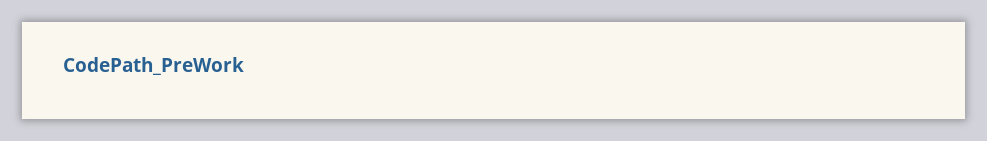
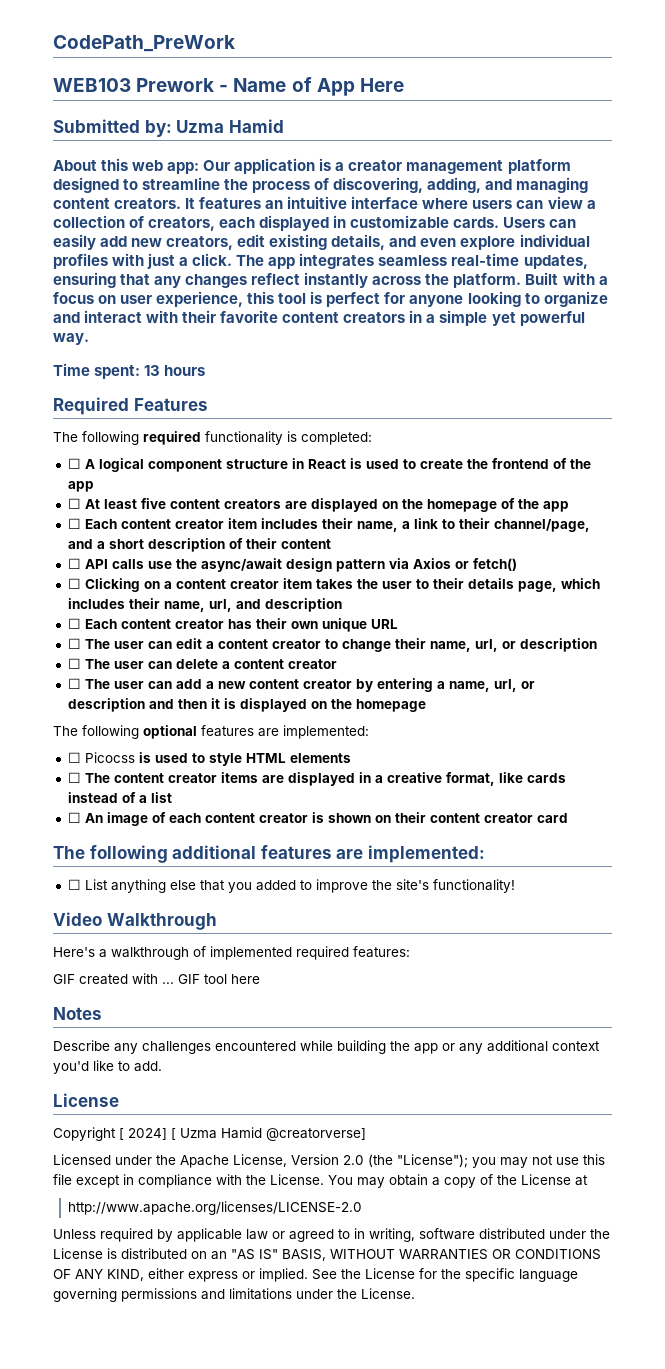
+ WEB103 Prework - Name of App Here
+ Submitted by: Uzma Hamid
+ About this web app: Our application is a creator management platform designed to streamline the process of discovering, adding, and managing content creators. It features an intuitive interface where users can view a collection of creators, each displayed in customizable cards. Users can easily add new creators, edit existing details, and even explore individual profiles with just a click. The app integrates seamless real-time updates, ensuring that any changes reflect instantly across the platform. Built with a focus on user experience, this tool is perfect for anyone looking to organize and interact with their favorite content creators in a simple yet powerful way.
+ Time spent: 13 hours
+ Required Features
+ The following required functionality is completed:
+ ☐ A logical component structure in React is used to create the frontend of the app
+ ☐ At least five content creators are displayed on the homepage of the app
+ ☐ Each content creator item includes their name, a link to their channel/page, and a short description of their content
+ ☐ API calls use the async/await design pattern via Axios or fetch()
+ ☐ Clicking on a content creator item takes the user to their details page, which includes their name, url, and description
+ ☐ Each content creator has their own unique URL
+ ☐ The user can edit a content creator to change their name, url, or description
+ ☐ The user can delete a content creator
+ ☐ The user can add a new content creator by entering a name, url, or description and then it is displayed on the homepage
+ The following optional features are implemented:
+ ☐ Picocss is used to style HTML elements
+ ☐ The content creator items are displayed in a creative format, like cards instead of a list
+ ☐ An image of each content creator is shown on their content creator card
+ The following additional features are implemented:
+ ☐ List anything else that you added to improve the site's functionality!
+ Video Walkthrough
+ Here's a walkthrough of implemented required features:
+ GIF created with ... GIF tool here
+ Notes
+ Describe any challenges encountered while building the app or any additional context you'd like to add.
+ License
+ Copyright [ 2024] [ Uzma Hamid @creatorverse]
+ Licensed under the Apache License, Version 2.0 (the "License"); you may not use this file except in compliance with the License. You may obtain a copy of the License at
+ http://www.apache.org/licenses/LICENSE-2.0
+ Unless required by applicable law or agreed to in writing, software distributed under the License is distributed on an "AS IS" BASIS, WITHOUT WARRANTIES OR CONDITIONS OF ANY KIND, either express or implied. See the License for the specific language governing permissions and limitations under the License.

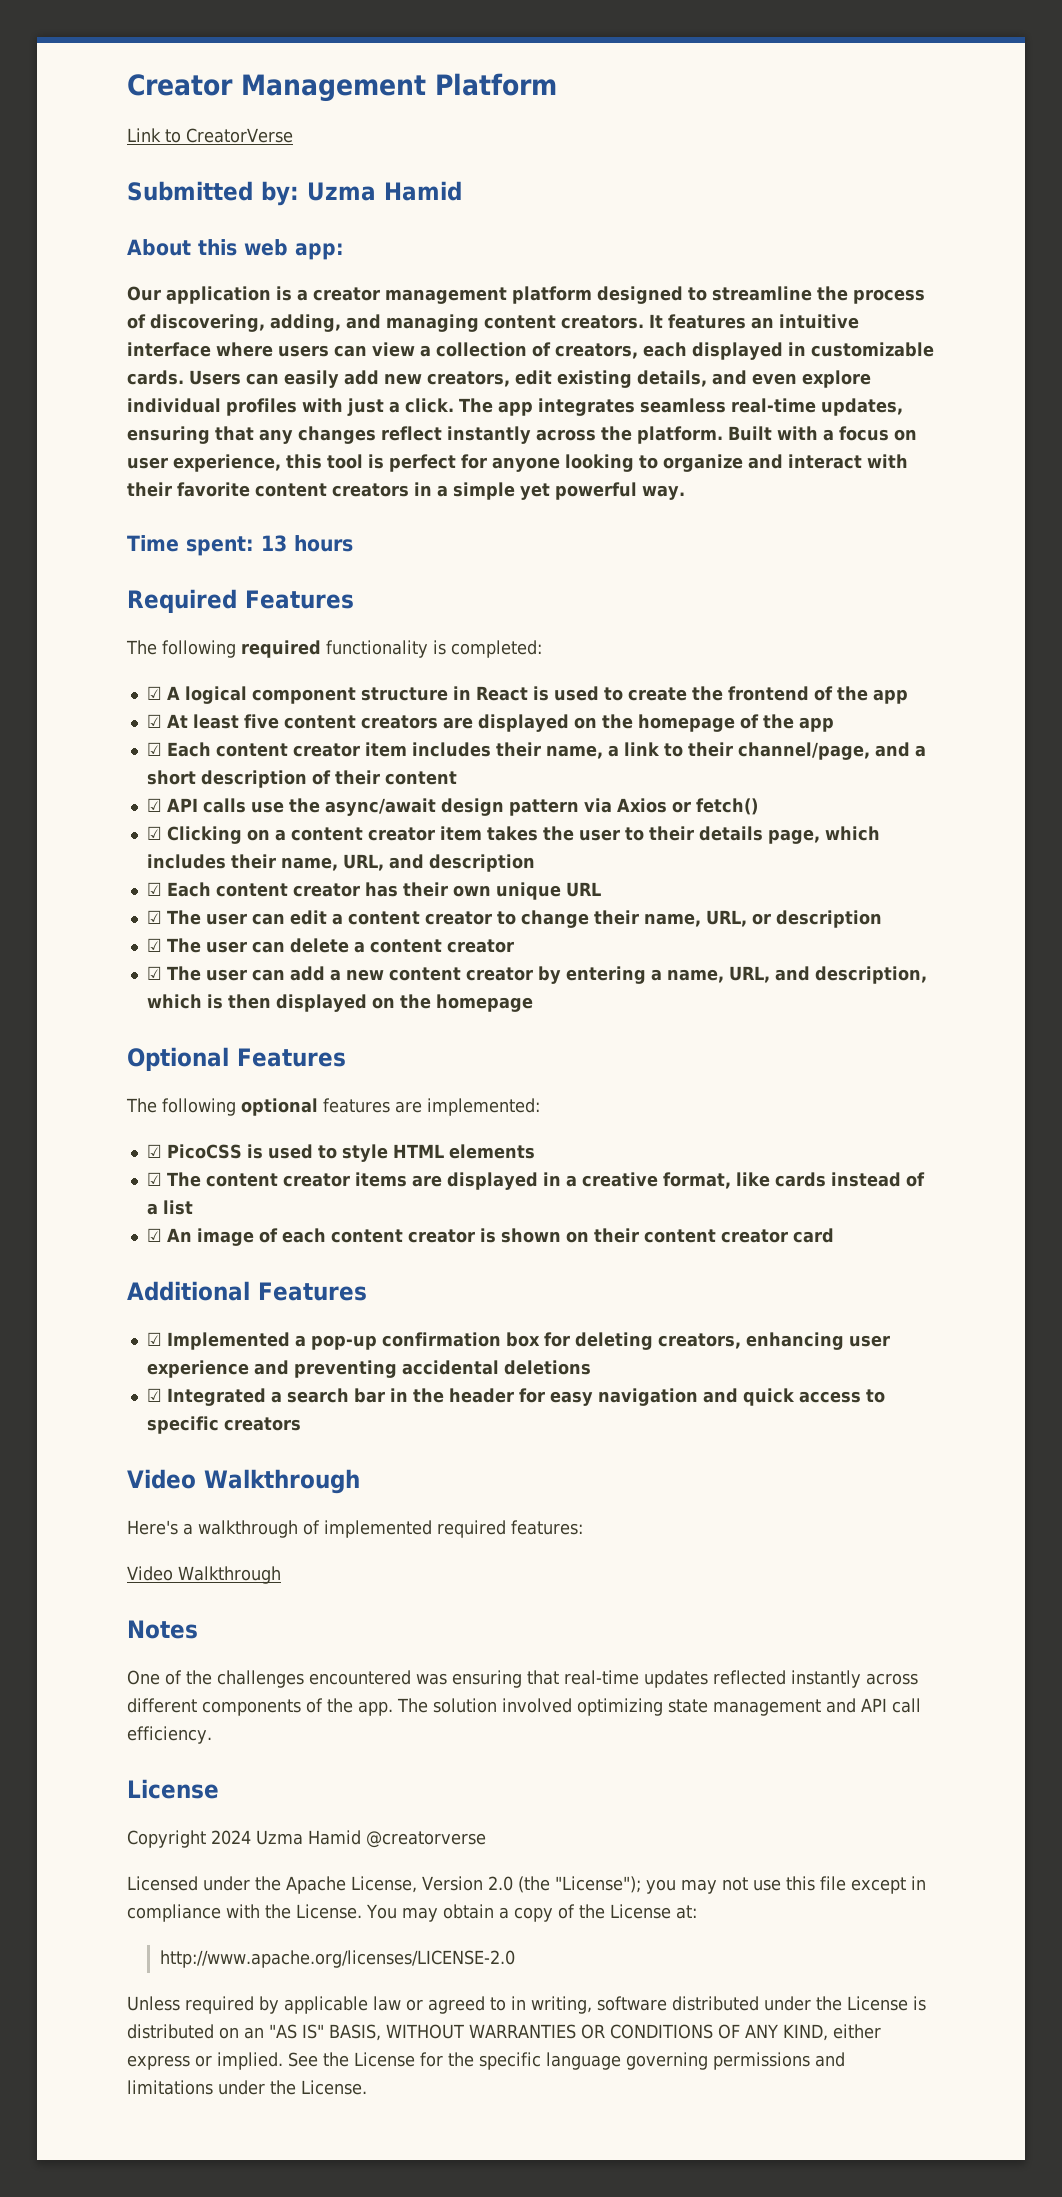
- CodePath_PreWork
- WEB103 Prework - Name of App Here
+ Creator Management Platform
+ Link to CreatorVerse
- About this web app: Our application is a creator management platform designed to streamline the process of discovering, adding, and managing content creators.
+ About this web app:
+ Our application is a creator management platform designed to streamline the process of discovering, adding, and managing content creators.
- ☐ A logical component structure in React is used to create the frontend of the app
+ ☑ A logical component structure in React is used to create the frontend of the app
- ☐ At least five content creators are displayed on the homepage of the app
+ ☑ At least five content creators are displayed on the homepage of the app
- ☐ Each content creator item includes their name, a link to their channel/page, and a short description of their content
+ ☑ Each content creator item includes their name, a link to their channel/page, and a short description of their content
- ☐ API calls use the async/await design pattern via Axios or fetch()
+ ☑ API calls use the async/await design pattern via Axios or fetch()
- ☐ Clicking on a content creator item takes the user to their details page, which includes their name, url, and description
+ ☑ Clicking on a content creator item takes the user to their details page, which includes their name, URL, and description
- ☐ Each content creator has their own unique URL
+ ☑ Each content creator has their own unique URL
- ☐ The user can edit a content creator to change their name, url, or description
+ ☑ The user can edit a content creator to change their name, URL, or description
- ☐ The user can delete a content creator
+ ☑ The user can delete a content creator
- ☐ The user can add a new content creator by entering a name, url, or description and then it is displayed on the homepage
+ ☑ The user can add a new content creator by entering a name, URL, and description, which is then displayed on the homepage
+ Optional Features
- ☐ Picocss is used to style HTML elements
+ ☑ PicoCSS is used to style HTML elements
- ☐ The content creator items are displayed in a creative format, like cards instead of a list
+ ☑ The content creator items are displayed in a creative format, like cards instead of a list
- ☐ An image of each content creator is shown on their content creator card
+ ☑ An image of each content creator is shown on their content creator card
- The following additional features are implemented:
- ☐ List anything else that you added to improve the site's functionality!
+ Additional Features
+ ☑ Implemented a pop-up confirmation box for deleting creators, enhancing user experience and preventing accidental deletions
+ ☑ Integrated a search bar in the header for easy navigation and quick access to specific creators
  Here's a walkthrough of implemented required features:
- GIF created with ... GIF tool here
+ Video Walkthrough
  Notes
- Describe any challenges encountered while building the app or any additional context you'd like to add.
+ One of the challenges encountered was ensuring that real-time updates reflected instantly across different components of the app. The solution involved optimizing state management and API call efficiency.
- Copyright [ 2024] [ Uzma Hamid @creatorverse]
+ Copyright 2024 Uzma Hamid @creatorverse
- You may obtain a copy of the License at
+ You may obtain a copy of the License at:

